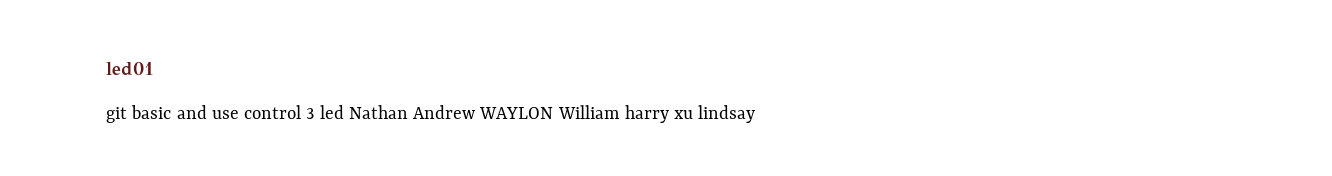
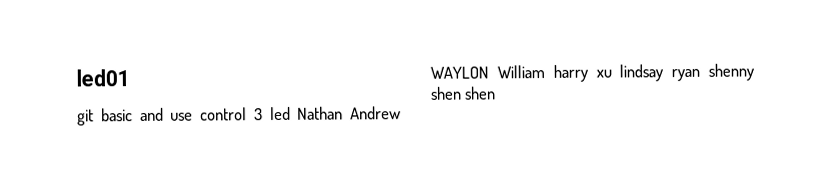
- git basic and use control 3 led Nathan Andrew WAYLON William harry xu lindsay
+ git basic and use control 3 led Nathan Andrew WAYLON William harry xu lindsay ryan shenny shen shen

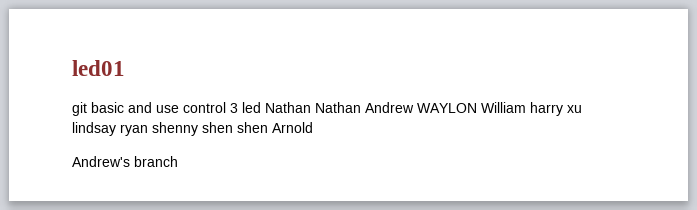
- git basic and use control 3 led Nathan Andrew WAYLON William harry xu lindsay ryan shenny shen shen
+ git basic and use control 3 led Nathan Nathan Andrew WAYLON William harry xu lindsay ryan shenny shen shen Arnold
+ Andrew's branch

